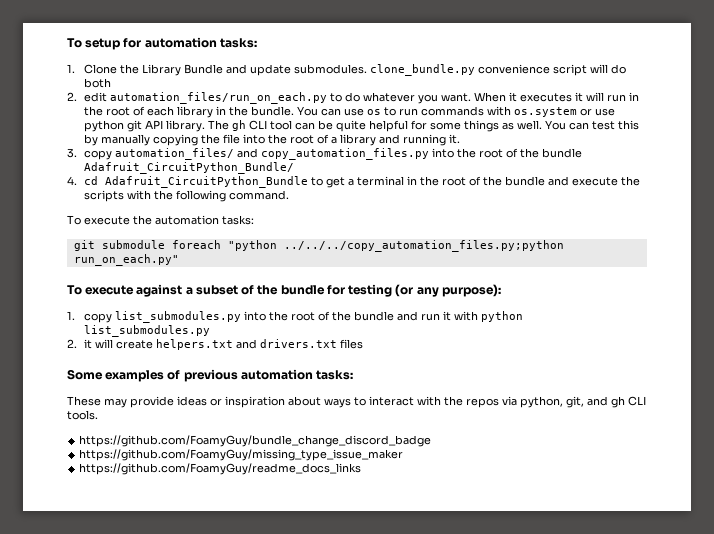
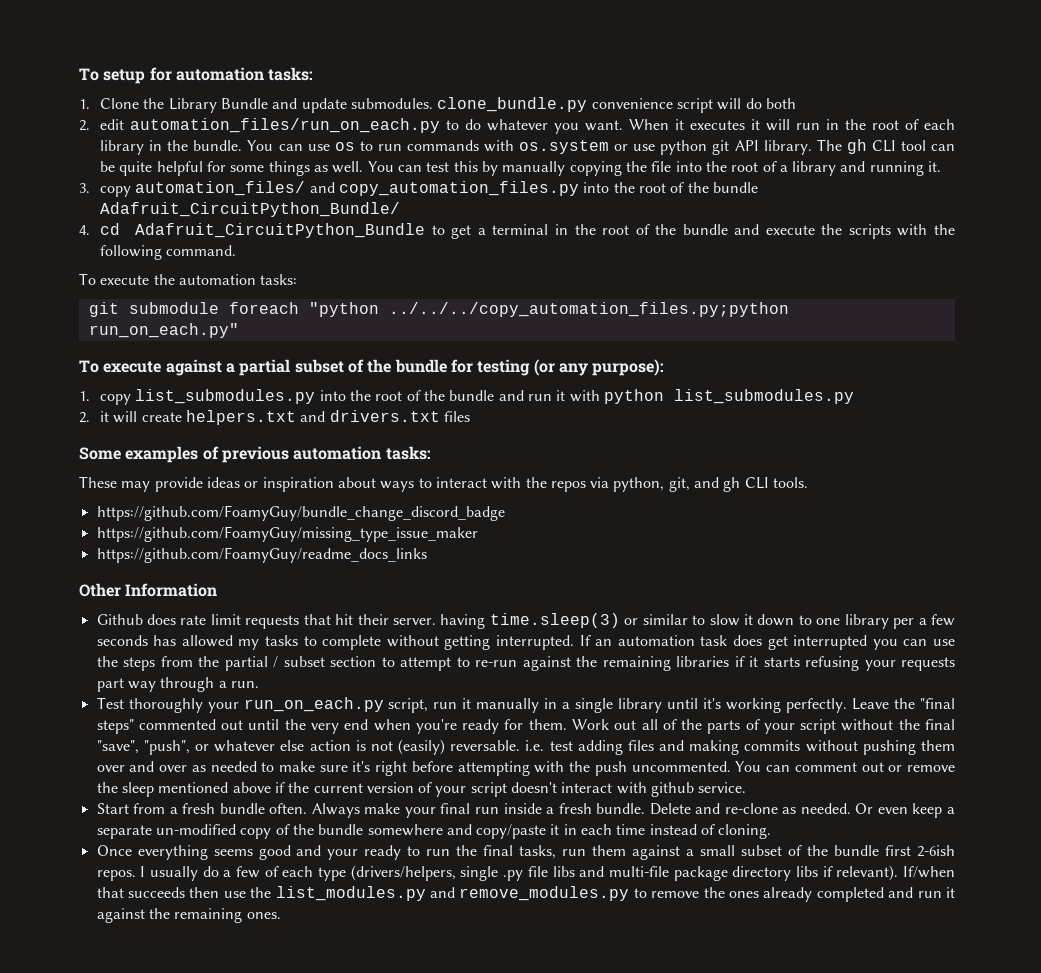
- To execute against a subset of the bundle for testing (or any purpose):
+ To execute against a partial subset of the bundle for testing (or any purpose):
+ Other Information
+ Github does rate limit requests that hit their server. having time.sleep(3) or similar to slow it down to one library per a few seconds has allowed my tasks to complete without getting interrupted. If an automation task does get interrupted you can use the steps from the partial / subset section to attempt to re-run against the remaining libraries if it starts refusing your requests part way through a run.
+ Test thoroughly your run_on_each.py script, run it manually in a single library until it's working perfectly. Leave the "final steps" commented out until the very end when you're ready for them. Work out all of the parts of your script without the final "save", "push", or whatever else action is not (easily) reversable. i.e. test adding files and making commits without pushing them over and over as needed to make sure it's right before attempting with the push uncommented. You can comment out or remove the sleep mentioned above if the current version of your script doesn't interact with github service.
+ Start from a fresh bundle often. Always make your final run inside a fresh bundle. Delete and re-clone as needed. Or even keep a separate un-modified copy of the bundle somewhere and copy/paste it in each time instead of cloning.
+ Once everything seems good and your ready to run the final tasks, run them against a small subset of the bundle first 2-6ish repos. I usually do a few of each type (drivers/helpers, single .py file libs and multi-file package directory libs if relevant). If/when that succeeds then use the list_modules.py and remove_modules.py to remove the ones already completed and run it against the remaining ones.

